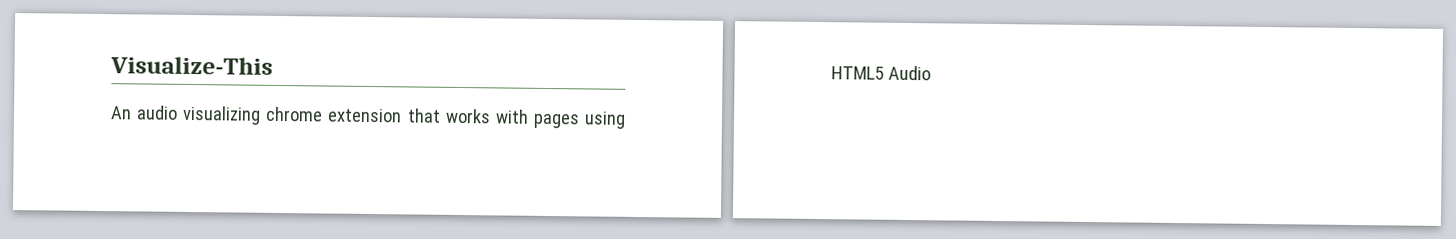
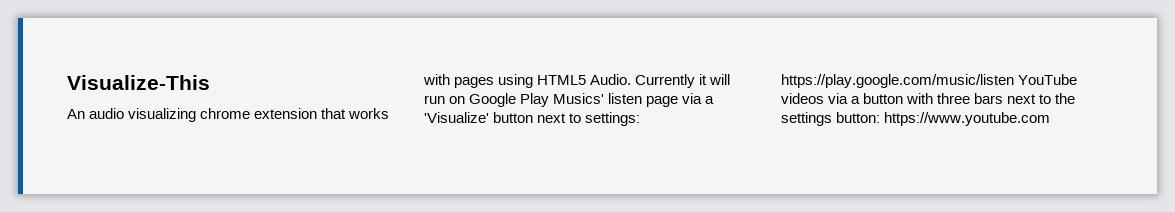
- An audio visualizing chrome extension that works with pages using HTML5 Audio
+ An audio visualizing chrome extension that works with pages using HTML5 Audio. Currently it will run on Google Play Musics' listen page via a 'Visualize' button next to settings: https://play.google.com/music/listen YouTube videos via a button with three bars next to the settings button: https://www.youtube.com

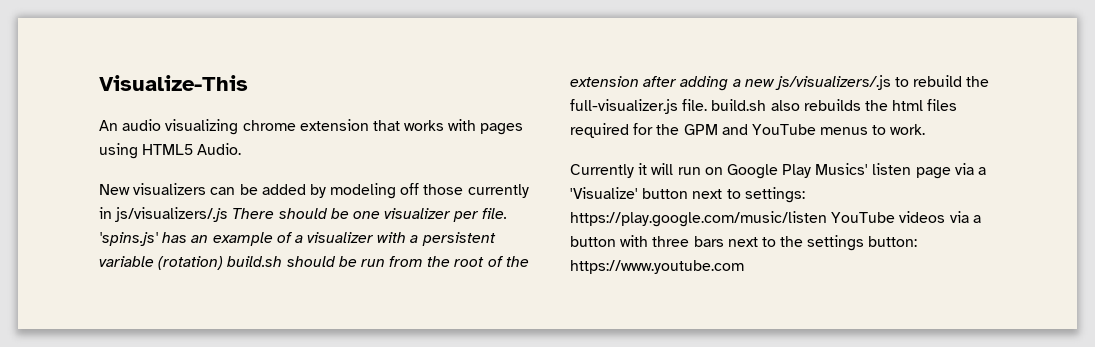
- An audio visualizing chrome extension that works with pages using HTML5 Audio. Currently it will run on Google Play Musics' listen page via a 'Visualize' button next to settings: https://play.google.com/music/listen YouTube videos via a button with three bars next to the settings button: https://www.youtube.com
+ An audio visualizing chrome extension that works with pages using HTML5 Audio.
+ New visualizers can be added by modeling off those currently in js/visualizers/.js There should be one visualizer per file. 'spins.js' has an example of a visualizer with a persistent variable (rotation) build.sh should be run from the root of the extension after adding a new js/visualizers/.js to rebuild the full-visualizer.js file. build.sh also rebuilds the html files required for the GPM and YouTube menus to work.
+ Currently it will run on Google Play Musics' listen page via a 'Visualize' button next to settings: https://play.google.com/music/listen YouTube videos via a button with three bars next to the settings button: https://www.youtube.com

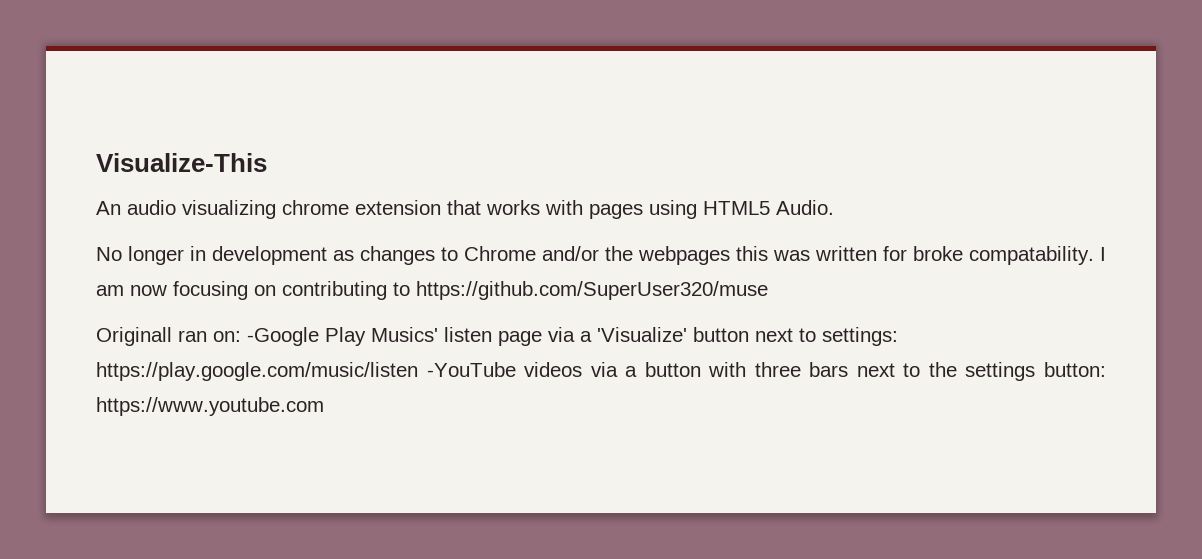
- New visualizers can be added by modeling off those currently in js/visualizers/.js There should be one visualizer per file. 'spins.js' has an example of a visualizer with a persistent variable (rotation) build.sh should be run from the root of the extension after adding a new js/visualizers/.js to rebuild the full-visualizer.js file. build.sh also rebuilds the html files required for the GPM and YouTube menus to work.
- Currently it will run on Google Play Musics' listen page via a 'Visualize' button next to settings: https://play.google.com/music/listen YouTube videos via a button with three bars next to the settings button: https://www.youtube.com
+ No longer in development as changes to Chrome and/or the webpages this was written for broke compatability. I am now focusing on contributing to https://github.com/SuperUser320/muse
+ Originall ran on: -Google Play Musics' listen page via a 'Visualize' button next to settings: https://play.google.com/music/listen -YouTube videos via a button with three bars next to the settings button: https://www.youtube.com

